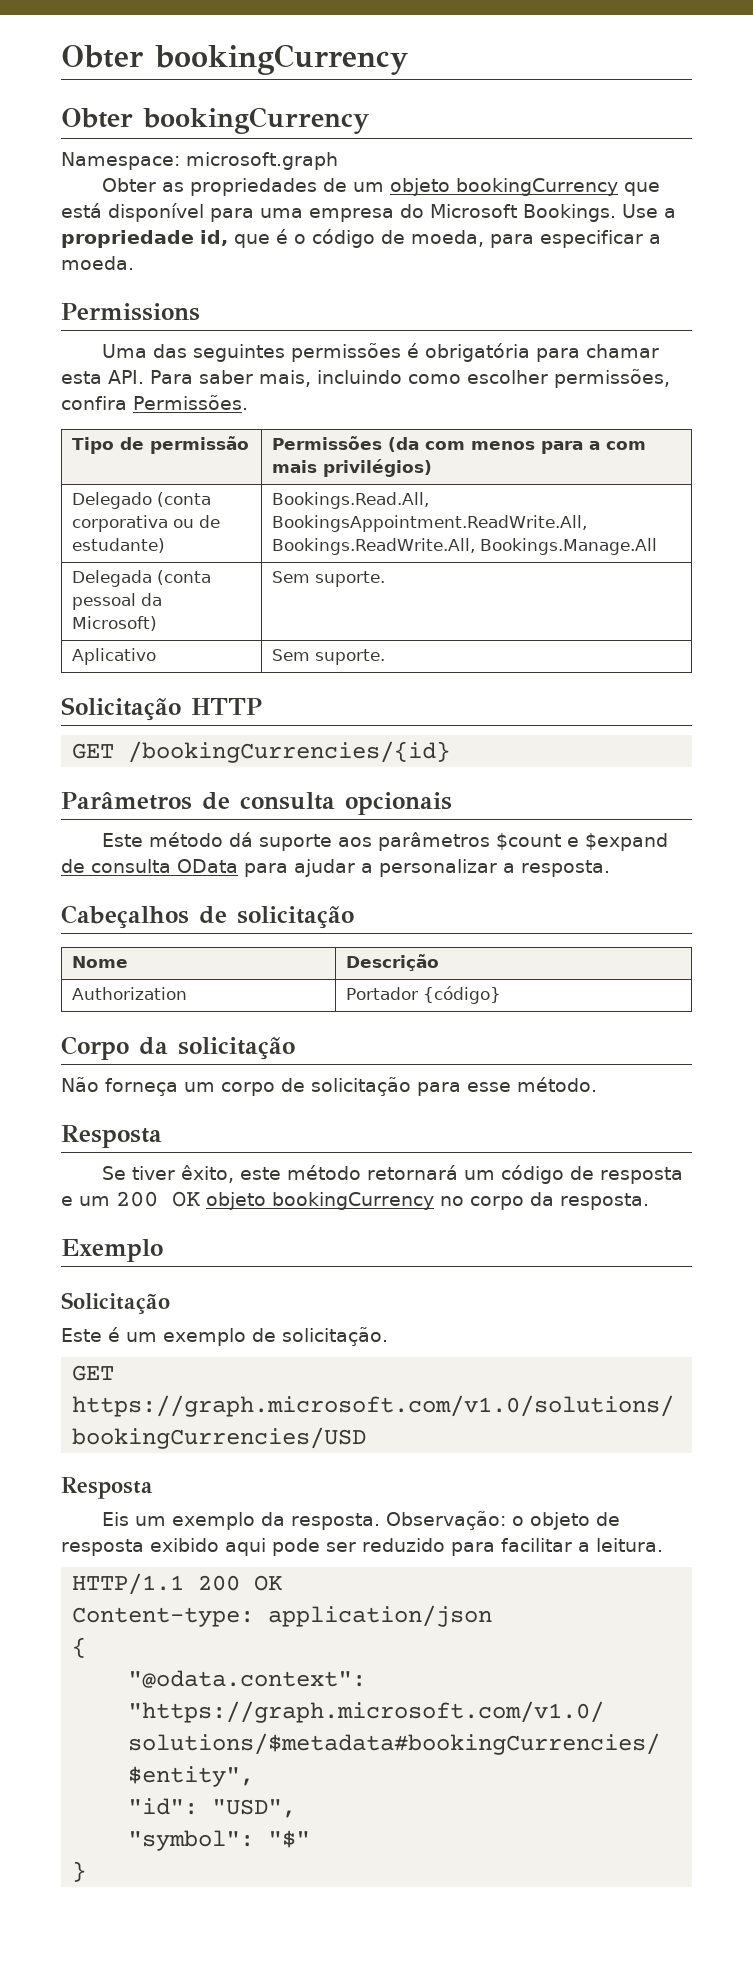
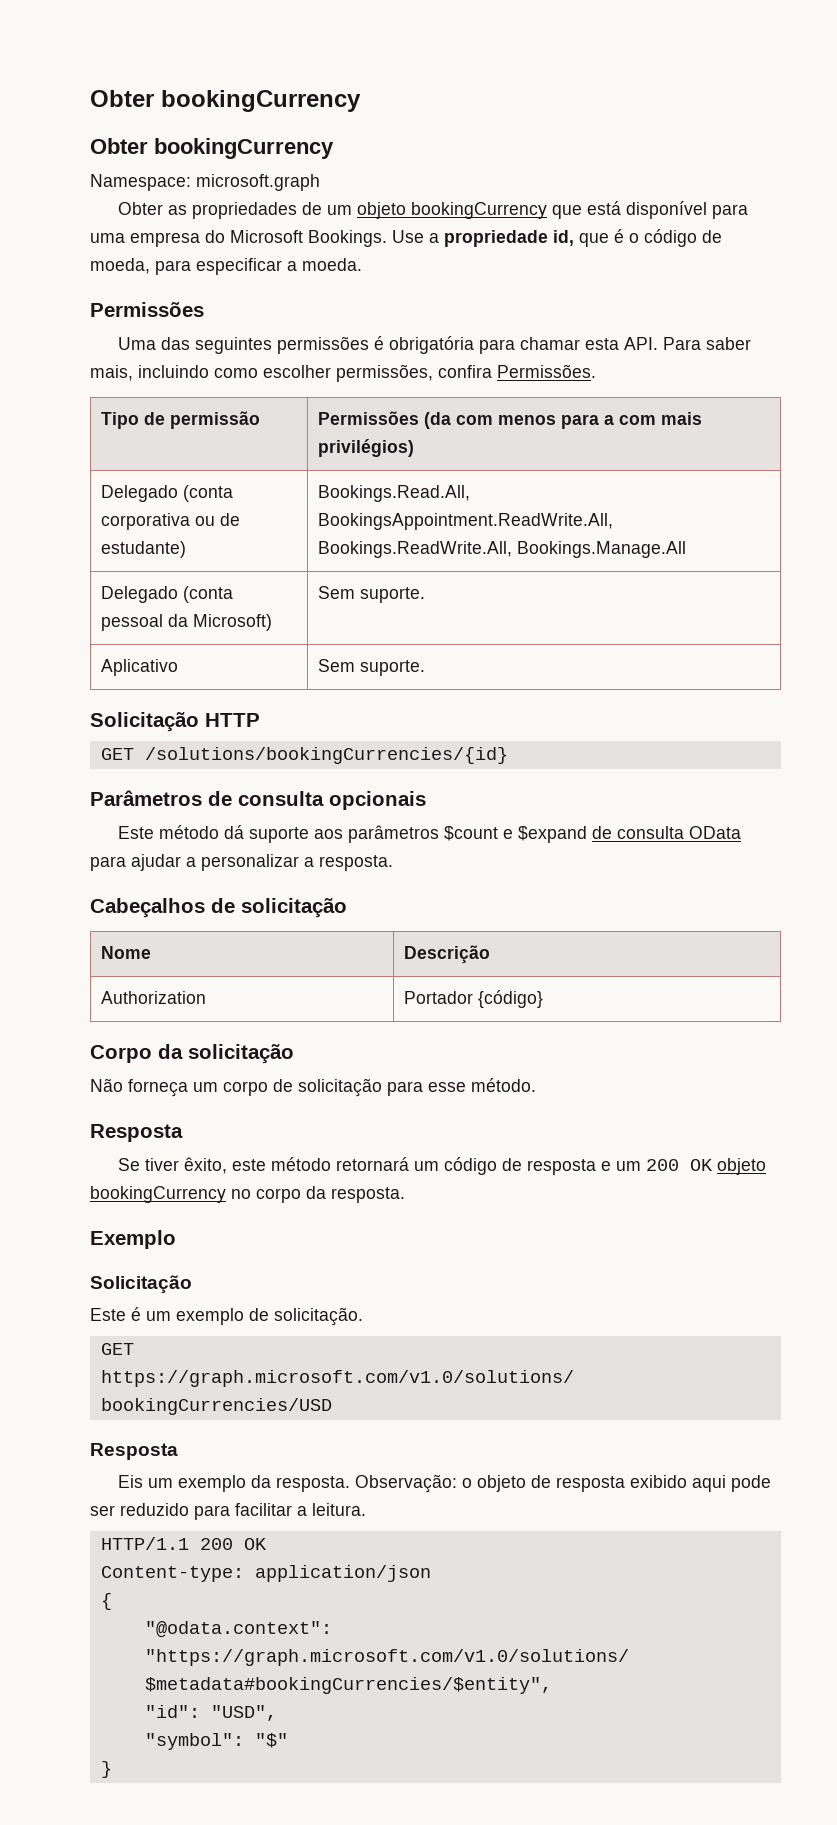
  Use a propriedade id, que é o código de moeda, para especificar a moeda.
- Permissions
+ Permissões
- Delegada (conta pessoal da Microsoft) | Sem suporte.
+ Delegado (conta pessoal da Microsoft) | Sem suporte.
- GET /bookingCurrencies/{id}
+ GET /solutions/bookingCurrencies/{id}

